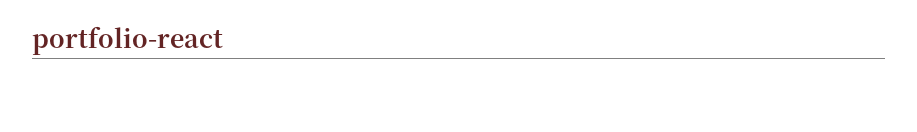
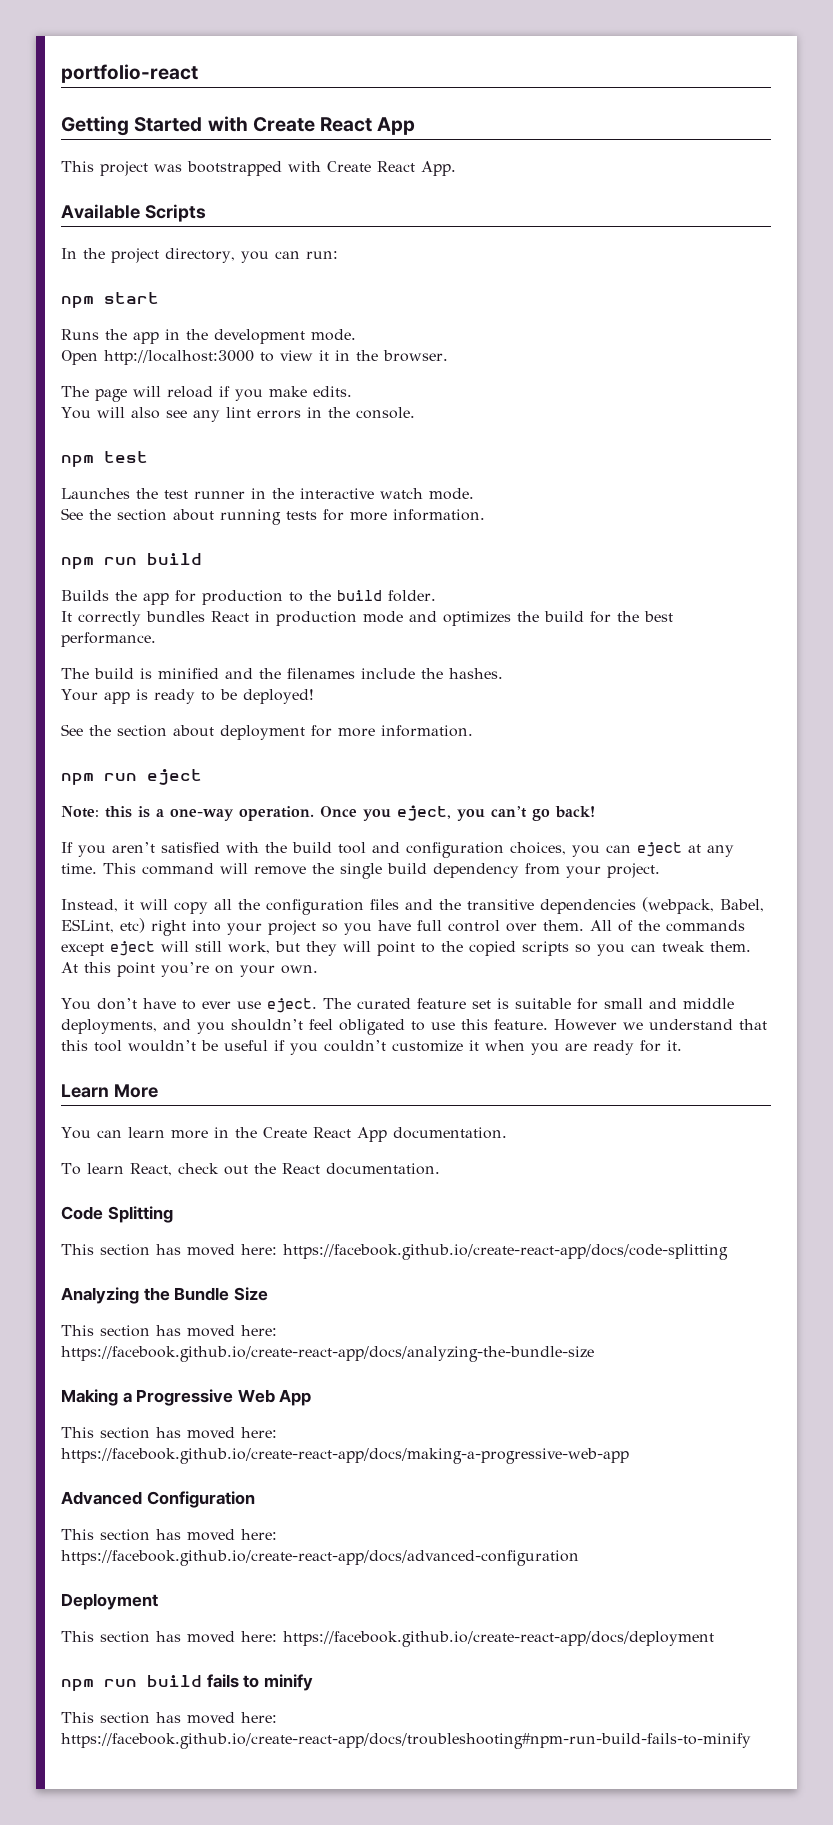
+ Getting Started with Create React App
+ This project was bootstrapped with Create React App.
+ Available Scripts
+ In the project directory, you can run:
+ npm start
+ Runs the app in the development mode.
+ Open http://localhost:3000 to view it in the browser.
+ The page will reload if you make edits.
+ You will also see any lint errors in the console.
+ npm test
+ Launches the test runner in the interactive watch mode.
+ See the section about running tests for more information.
+ npm run build
+ Builds the app for production to the build folder.
+ It correctly bundles React in production mode and optimizes the build for the best performance.
+ The build is minified and the filenames include the hashes.
+ Your app is ready to be deployed!
+ See the section about deployment for more information.
+ npm run eject
+ Note: this is a one-way operation. Once you eject, you can’t go back!
+ If you aren’t satisfied with the build tool and configuration choices, you can eject at any time. This command will remove the single build dependency from your project.
+ Instead, it will copy all the configuration files and the transitive dependencies (webpack, Babel, ESLint, etc) right into your project so you have full control over them. All of the commands except eject will still work, but they will point to the copied scripts so you can tweak them. At this point you’re on your own.
+ You don’t have to ever use eject. The curated feature set is suitable for small and middle deployments, and you shouldn’t feel obligated to use this feature. However we understand that this tool wouldn’t be useful if you couldn’t customize it when you are ready for it.
+ Learn More
+ You can learn more in the Create React App documentation.
+ To learn React, check out the React documentation.
+ Code Splitting
+ This section has moved here: https://facebook.github.io/create-react-app/docs/code-splitting
+ Analyzing the Bundle Size
+ This section has moved here: https://facebook.github.io/create-react-app/docs/analyzing-the-bundle-size
+ Making a Progressive Web App
+ This section has moved here: https://facebook.github.io/create-react-app/docs/making-a-progressive-web-app
+ Advanced Configuration
+ This section has moved here: https://facebook.github.io/create-react-app/docs/advanced-configuration
+ Deployment
+ This section has moved here: https://facebook.github.io/create-react-app/docs/deployment
+ npm run build fails to minify
+ This section has moved here: https://facebook.github.io/create-react-app/docs/troubleshooting#npm-run-build-fails-to-minify

